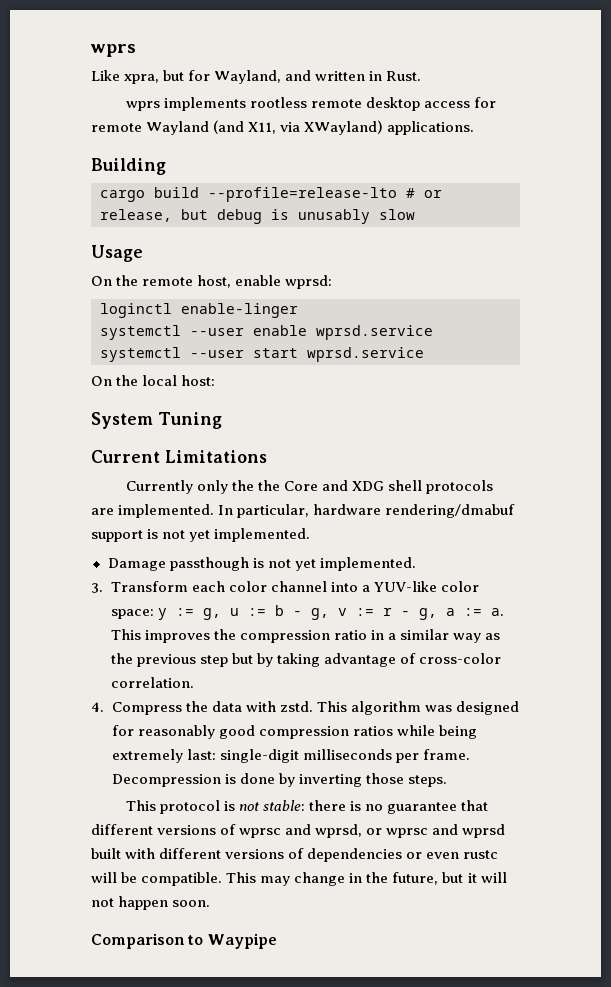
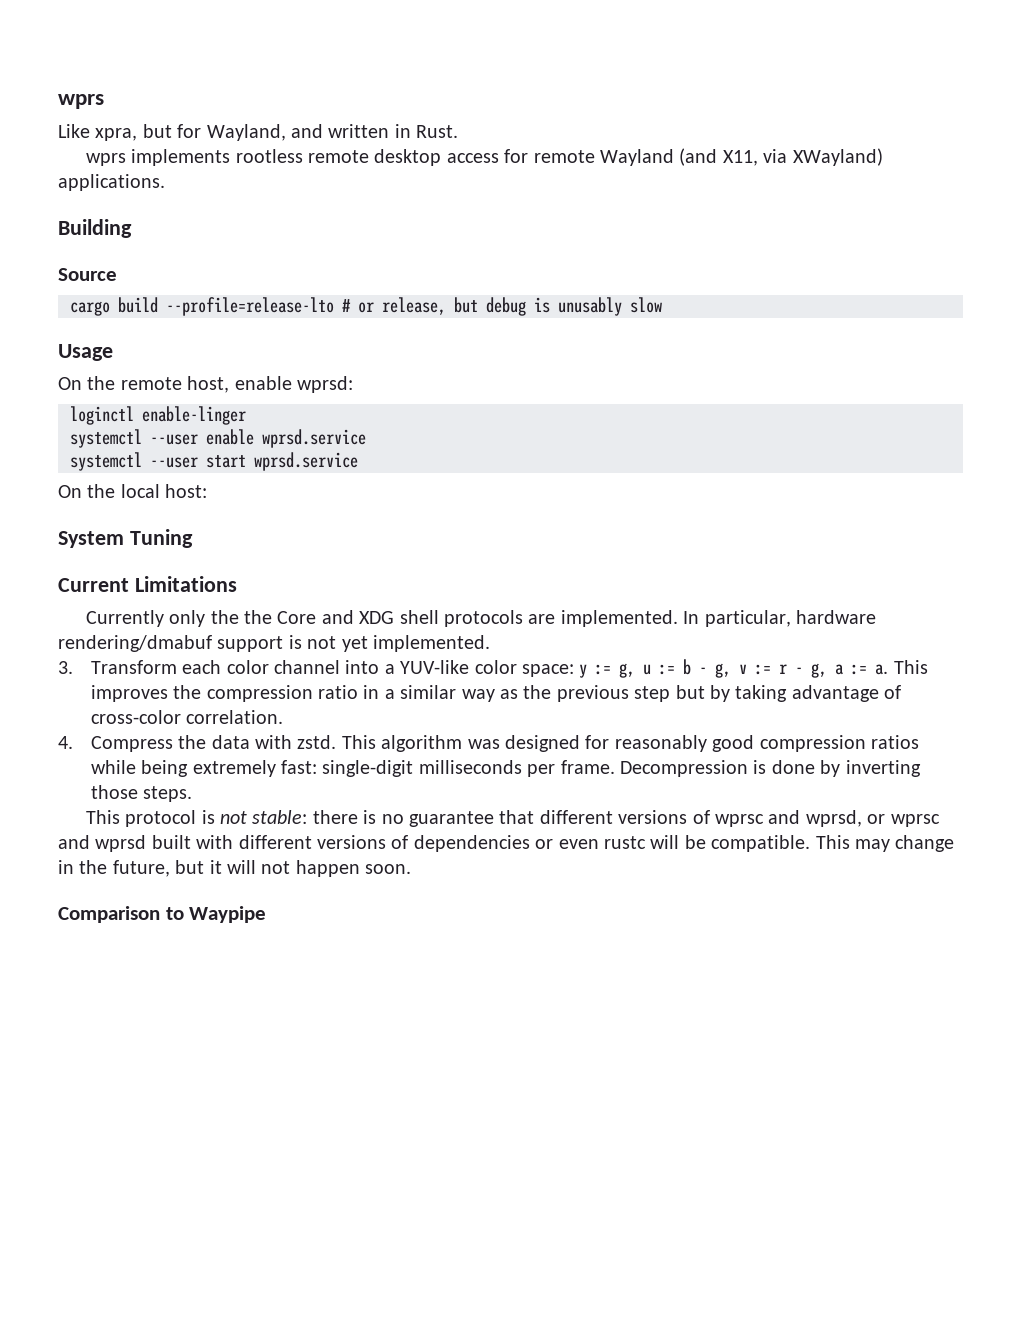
+ Source
- Damage passthough is not yet implemented.
- This algorithm was designed for reasonably good compression ratios while being extremely last: single-digit milliseconds per frame.
+ This algorithm was designed for reasonably good compression ratios while being extremely fast: single-digit milliseconds per frame.

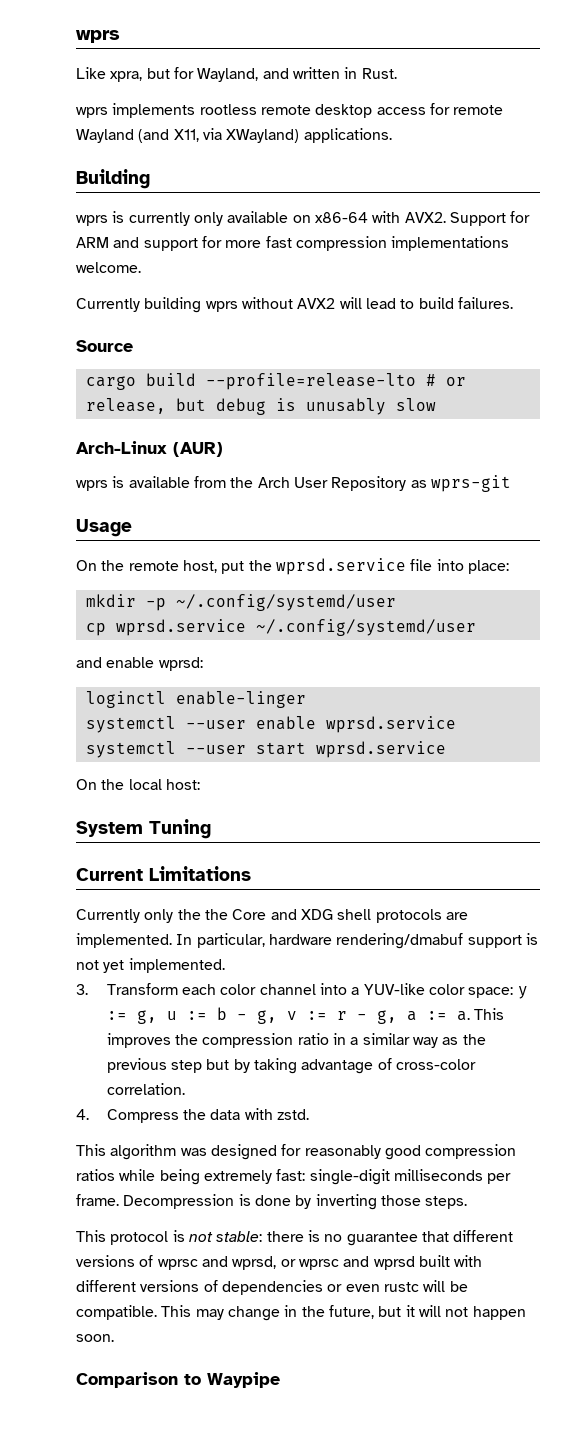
+ wprs is currently only available on x86-64 with AVX2. Support for ARM and support for more fast compression implementations welcome.
+ Currently building wprs without AVX2 will lead to build failures.
+ Arch-Linux (AUR)
+ wprs is available from the Arch User Repository as wprs-git
- On the remote host, enable wprsd:
+ On the remote host, put the wprsd.service file into place:
+ mkdir -p ~/.config/systemd/user
+ cp wprsd.service ~/.config/systemd/user
+ and enable wprsd:
- 4. Compress the data with zstd. This algorithm was designed for reasonably good compression ratios while being extremely fast: single-digit milliseconds per frame.
+ 4. Compress the data with zstd.
+ This algorithm was designed for reasonably good compression ratios while being extremely fast: single-digit milliseconds per frame.

